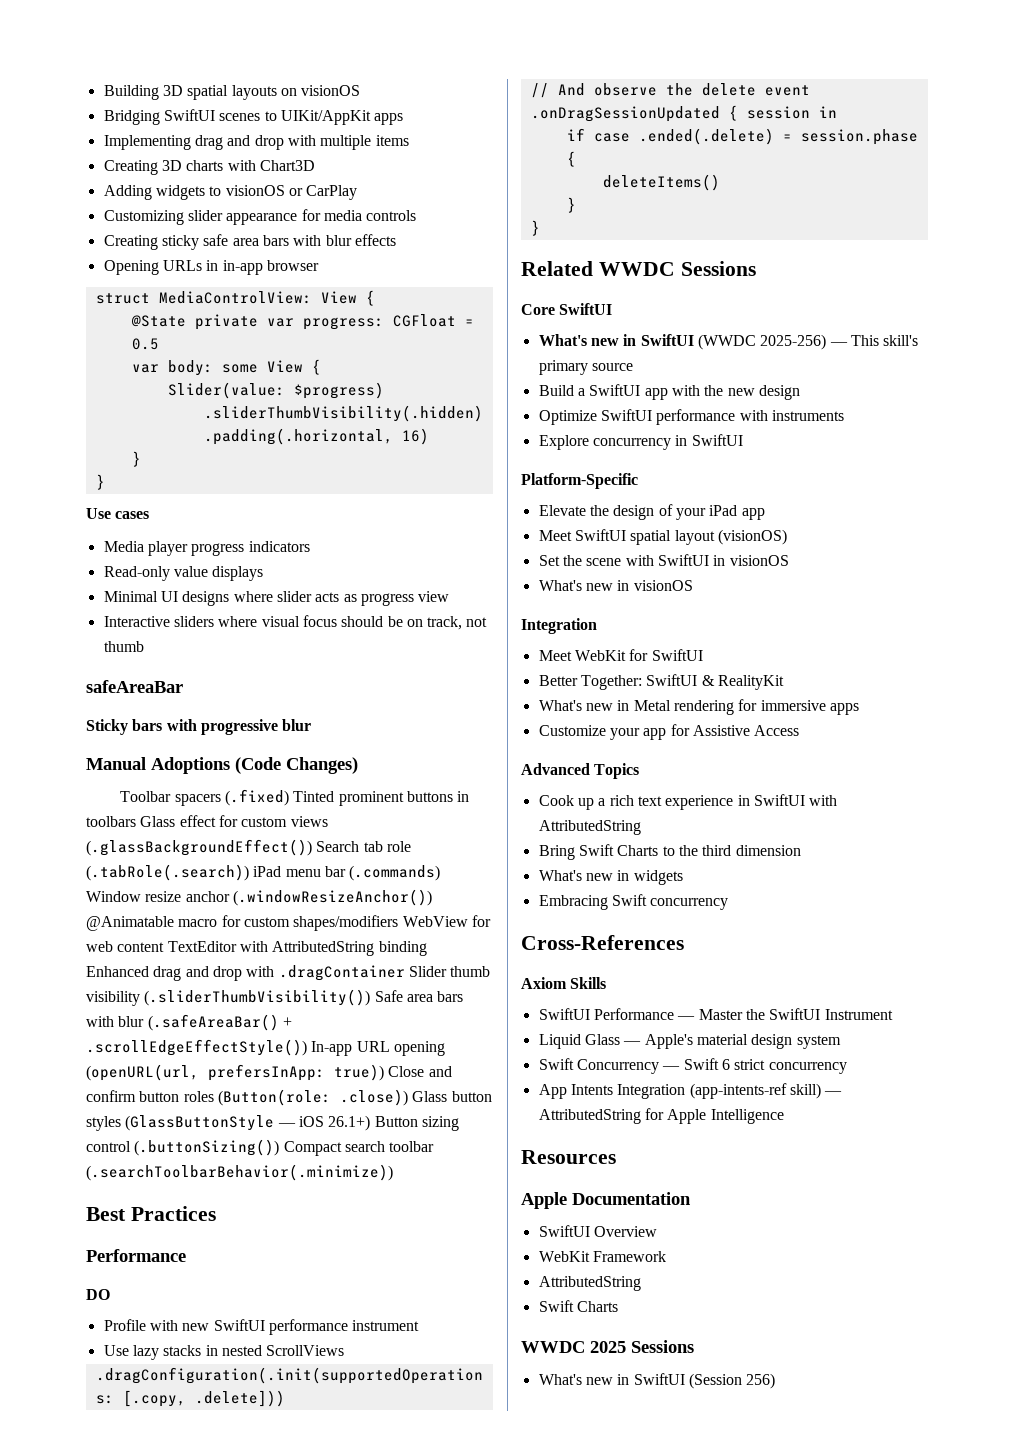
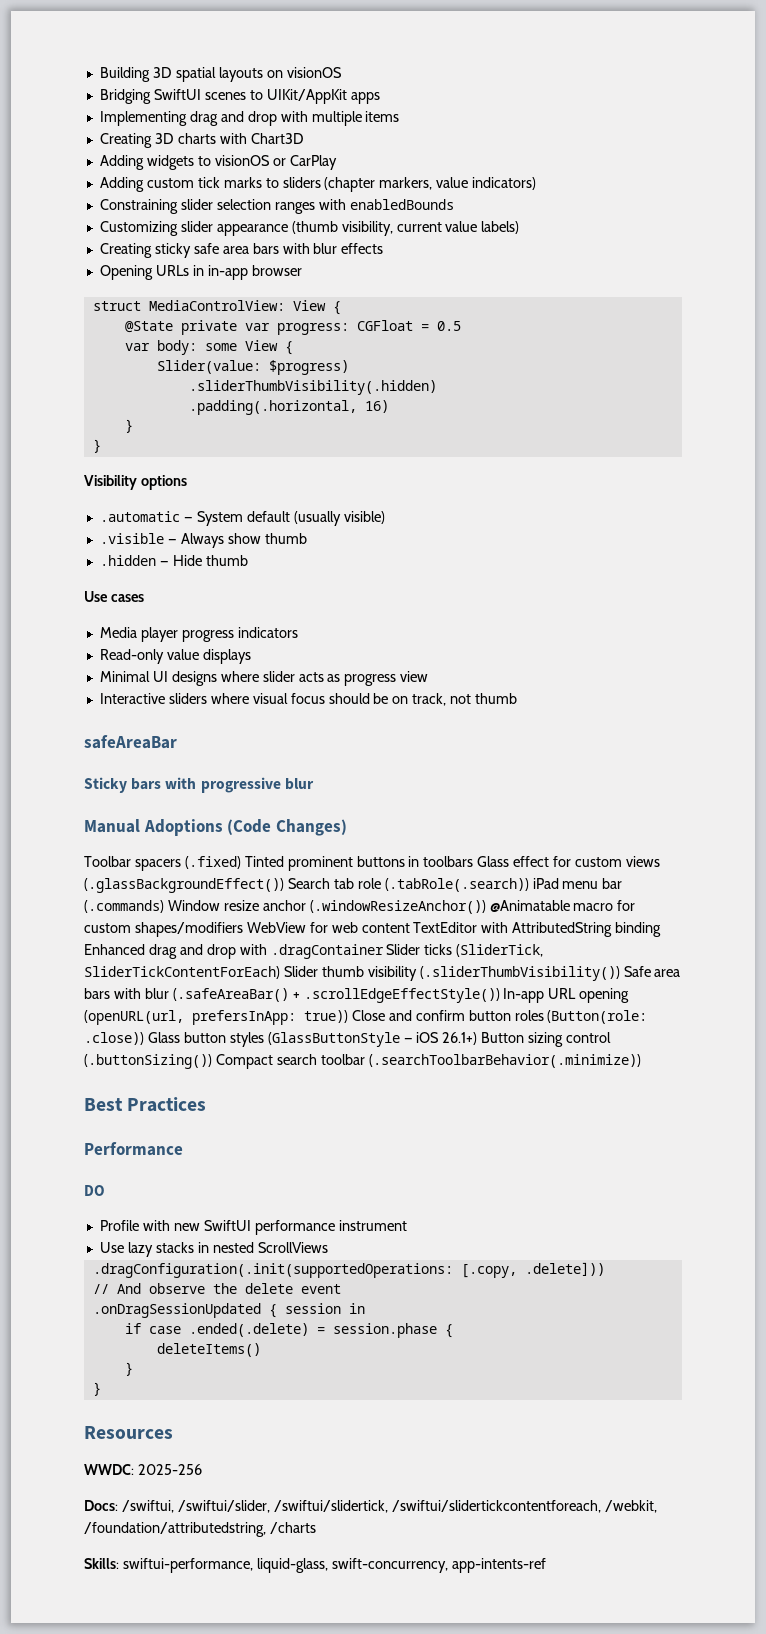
- Customizing slider appearance for media controls
+ Adding custom tick marks to sliders (chapter markers, value indicators)
+ Constraining slider selection ranges with enabledBounds
+ Customizing slider appearance (thumb visibility, current value labels)
+ Visibility options
+ .automatic — System default (usually visible)
+ .visible — Always show thumb
+ .hidden — Hide thumb
- Toolbar spacers (.fixed) Tinted prominent buttons in toolbars Glass effect for custom views (.glassBackgroundEffect()) Search tab role (.tabRole(.search)) iPad menu bar (.commands) Window resize anchor (.windowResizeAnchor()) @Animatable macro for custom shapes/modifiers WebView for web content TextEditor with AttributedString binding Enhanced drag and drop with .dragContainer Slider thumb visibility (.sliderThumbVisibility()) Safe area bars with blur (.safeAreaBar() + .scrollEdgeEffectStyle()) In-app URL opening (openURL(url, prefersInApp:
+ Toolbar spacers (.fixed) Tinted prominent buttons in toolbars Glass effect for custom views (.glassBackgroundEffect()) Search tab role (.tabRole(.search)) iPad menu bar (.commands) Window resize anchor (.windowResizeAnchor()) @Animatable macro for custom shapes/modifiers WebView for web content TextEditor with AttributedString binding Enhanced drag and drop with .dragContainer Slider ticks (SliderTick, SliderTickContentForEach) Slider thumb visibility (.sliderThumbVisibility()) Safe area bars with blur (.safeAreaBar() + .scrollEdgeEffectStyle()) In-app URL opening (openURL(url, prefersInApp:
- Related WWDC Sessions
- Core SwiftUI
- What's new in SwiftUI (WWDC 2025-256) — This skill's primary source
- Build a SwiftUI app with the new design
- Optimize SwiftUI performance with instruments
- Explore concurrency in SwiftUI
- Platform-Specific
- Elevate the design of your iPad app
- Meet SwiftUI spatial layout (visionOS)
- Set the scene with SwiftUI in visionOS
- What's new in visionOS
- Integration
- Meet WebKit for SwiftUI
- Better Together: SwiftUI & RealityKit
- What's new in Metal rendering for immersive apps
- Customize your app for Assistive Access
- Advanced Topics
- Cook up a rich text experience in SwiftUI with AttributedString
- Bring Swift Charts to the third dimension
- What's new in widgets
- Embracing Swift concurrency
- Cross-References
- Axiom Skills
- SwiftUI Performance — Master the SwiftUI Instrument
- Liquid Glass — Apple's material design system
- Swift Concurrency — Swift 6 strict concurrency
- App Intents Integration (app-intents-ref skill) — AttributedString for Apple Intelligence
  Resources
- Apple Documentation
- SwiftUI Overview
- WebKit Framework
- AttributedString
- Swift Charts
- WWDC 2025 Sessions
- What's new in SwiftUI (Session 256)
+ WWDC: 2025-256
+ Docs: /swiftui, /swiftui/slider, /swiftui/slidertick, /swiftui/slidertickcontentforeach, /webkit, /foundation/attributedstring, /charts
+ Skills: swiftui-performance, liquid-glass, swift-concurrency, app-intents-ref

